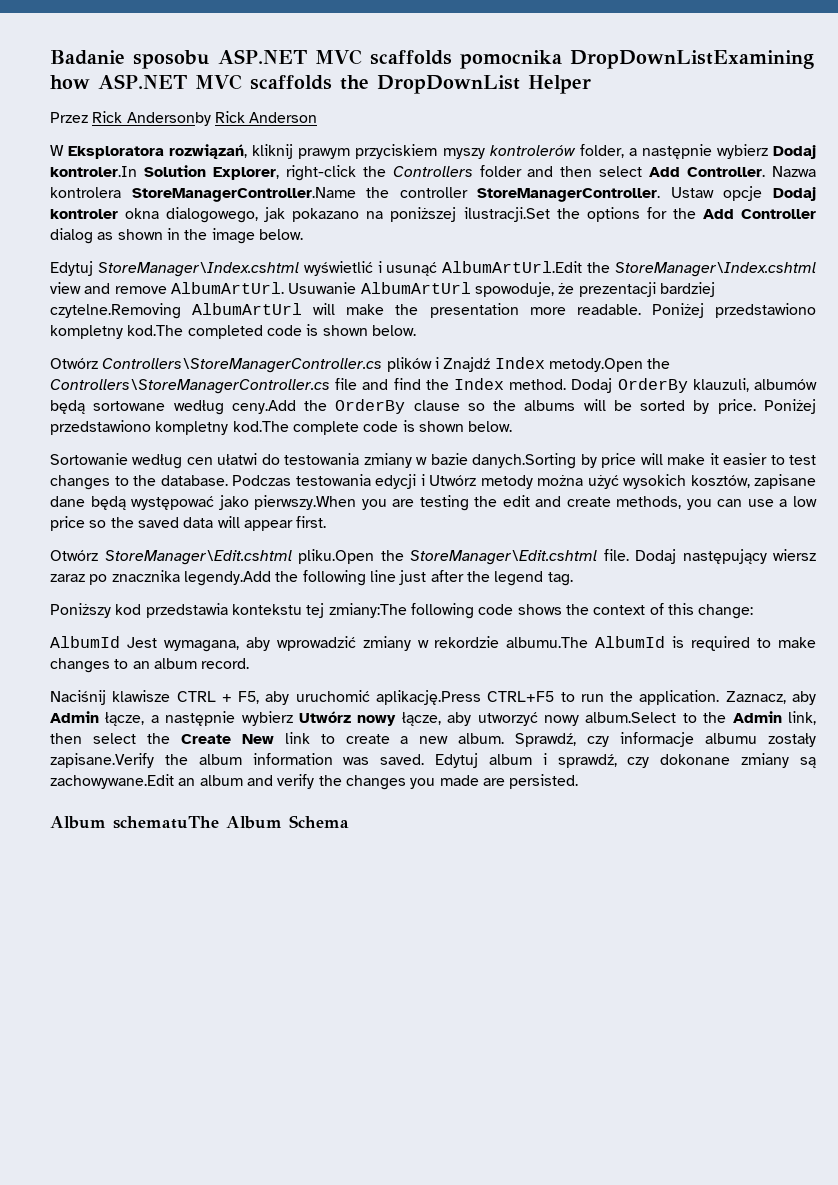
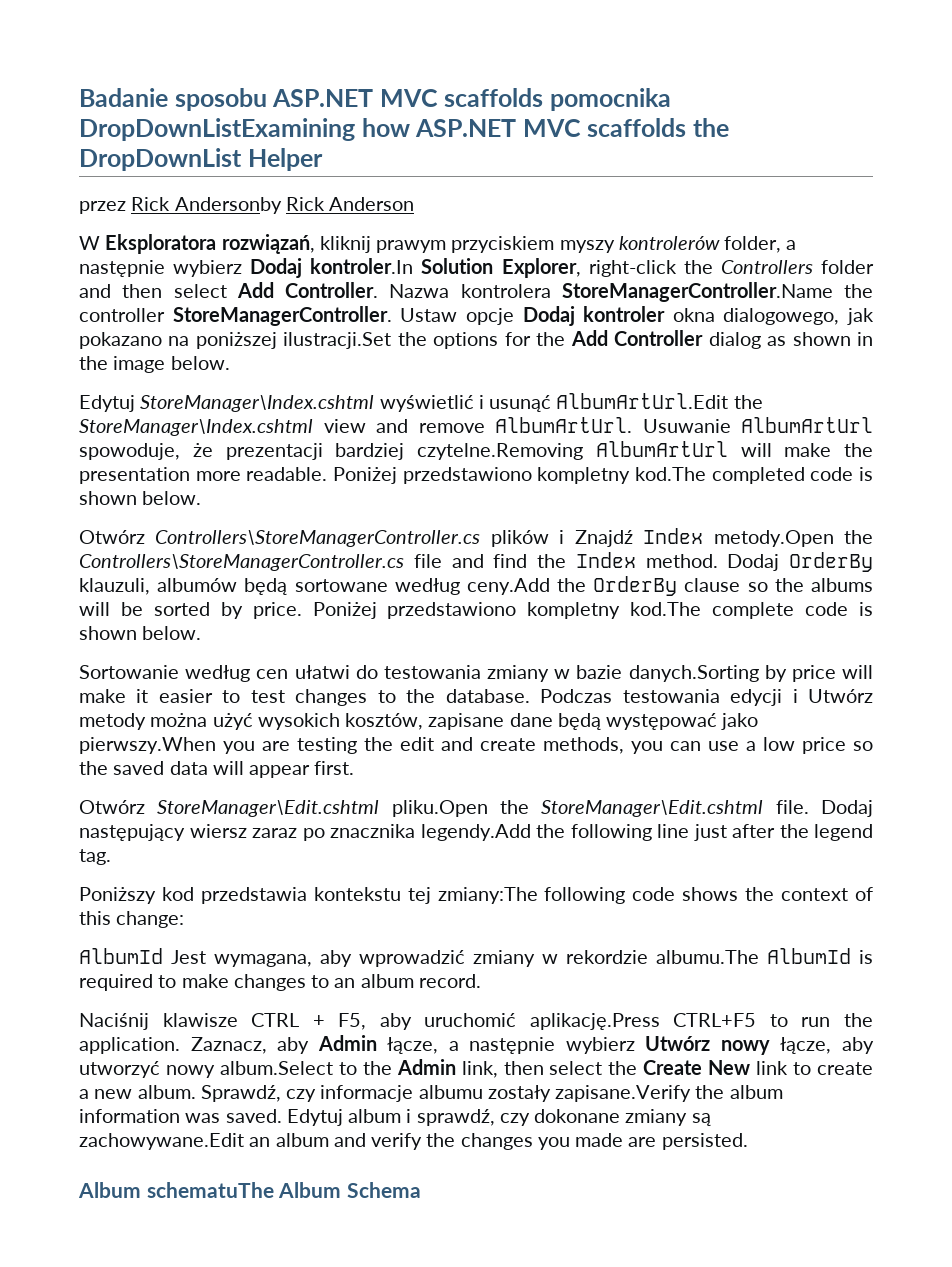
- Przez Rick Andersonby Rick Anderson
+ przez Rick Andersonby Rick Anderson

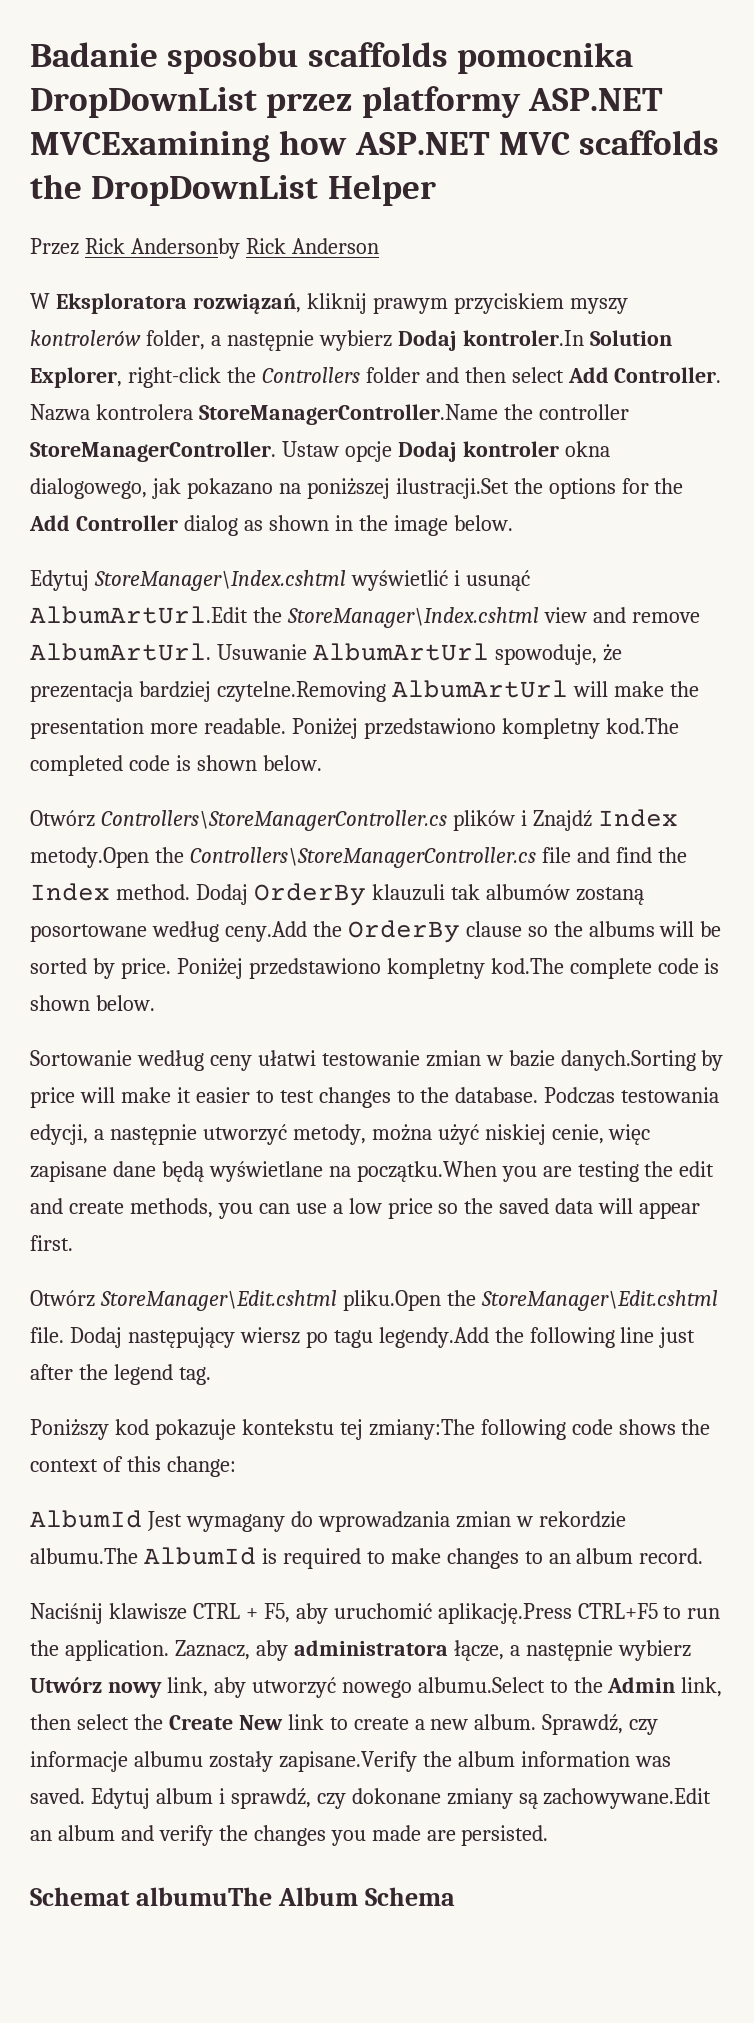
- Badanie sposobu ASP.NET MVC scaffolds pomocnika DropDownListExamining how ASP.NET MVC scaffolds the DropDownList Helper
+ Badanie sposobu scaffolds pomocnika DropDownList przez platformy ASP.NET MVCExamining how ASP.NET MVC scaffolds the DropDownList Helper
- przez Rick Andersonby Rick Anderson
+ Przez Rick Andersonby Rick Anderson
- Usuwanie AlbumArtUrl spowoduje, że prezentacji bardziej czytelne.Removing AlbumArtUrl will make the presentation more readable.
+ Usuwanie AlbumArtUrl spowoduje, że prezentacja bardziej czytelne.Removing AlbumArtUrl will make the presentation more readable.
- Dodaj OrderBy klauzuli, albumów będą sortowane według ceny.Add the OrderBy clause so the albums will be sorted by price.
+ Dodaj OrderBy klauzuli tak albumów zostaną posortowane według ceny.Add the OrderBy clause so the albums will be sorted by price.
- Sortowanie według cen ułatwi do testowania zmiany w bazie danych.Sorting by price will make it easier to test changes to the database.
+ Sortowanie według ceny ułatwi testowanie zmian w bazie danych.Sorting by price will make it easier to test changes to the database.
- Podczas testowania edycji i Utwórz metody można użyć wysokich kosztów, zapisane dane będą występować jako pierwszy.When you are testing the edit and create methods, you can use a low price so the saved data will appear first.
+ Podczas testowania edycji, a następnie utworzyć metody, można użyć niskiej cenie, więc zapisane dane będą wyświetlane na początku.When you are testing the edit and create methods, you can use a low price so the saved data will appear first.
- Dodaj następujący wiersz zaraz po znacznika legendy.Add the following line just after the legend tag.
+ Dodaj następujący wiersz po tagu legendy.Add the following line just after the legend tag.
- Poniższy kod przedstawia kontekstu tej zmiany:The following code shows the context of this change:
+ Poniższy kod pokazuje kontekstu tej zmiany:The following code shows the context of this change:
- AlbumId Jest wymagana, aby wprowadzić zmiany w rekordzie albumu.The AlbumId is required to make changes to an album record.
+ AlbumId Jest wymagany do wprowadzania zmian w rekordzie albumu.The AlbumId is required to make changes to an album record.
- Zaznacz, aby Admin łącze, a następnie wybierz Utwórz nowy łącze, aby utworzyć nowy album.Select to the Admin link, then select the Create New link to create a new album.
+ Zaznacz, aby administratora łącze, a następnie wybierz Utwórz nowy link, aby utworzyć nowego albumu.Select to the Admin link, then select the Create New link to create a new album.
- Album schematuThe Album Schema
+ Schemat albumuThe Album Schema

